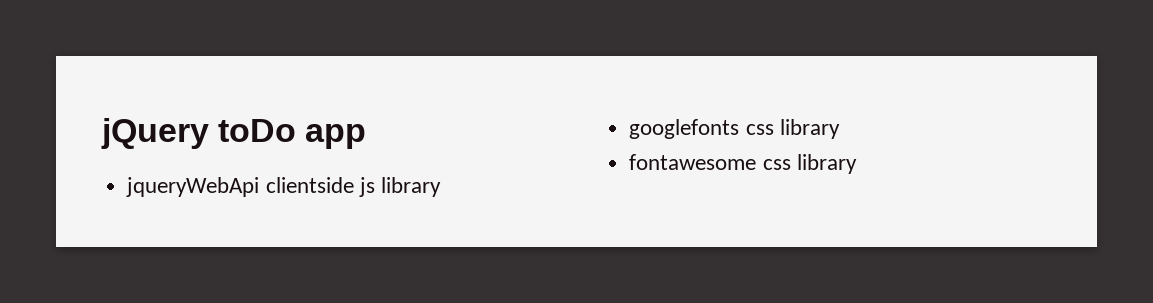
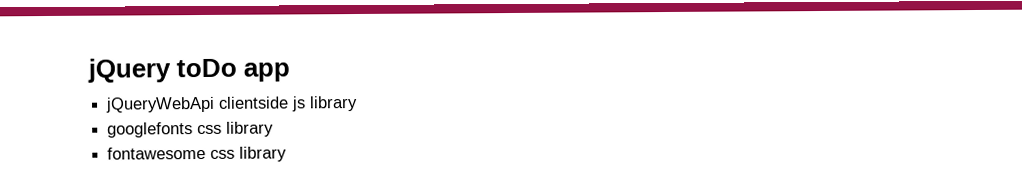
- jqueryWebApi clientside js library
+ jQueryWebApi clientside js library

